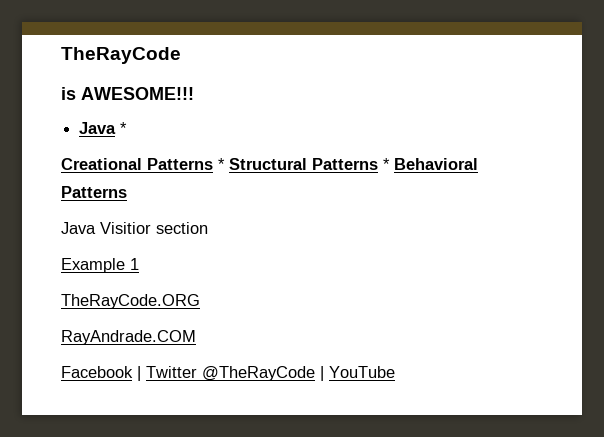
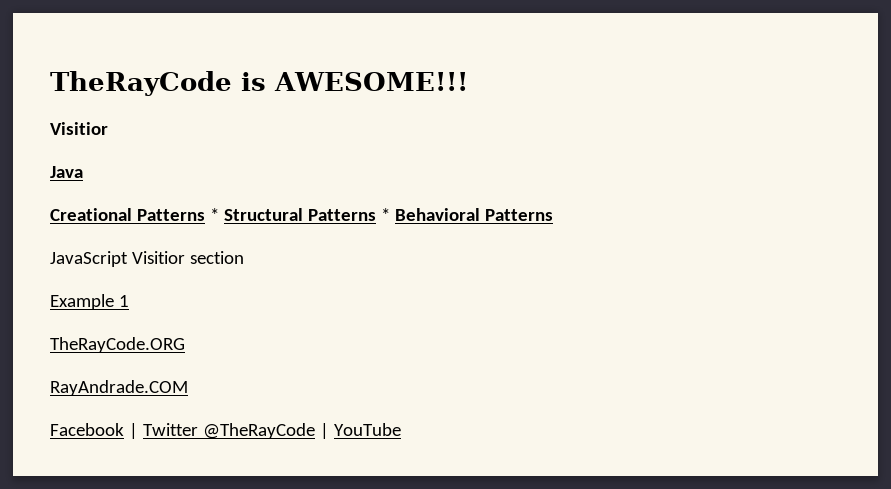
- TheRayCode
- is AWESOME!!!
- Java *
+ TheRayCode is AWESOME!!!
+ Visitior
+ Java
- Java Visitior section
+ JavaScript Visitior section

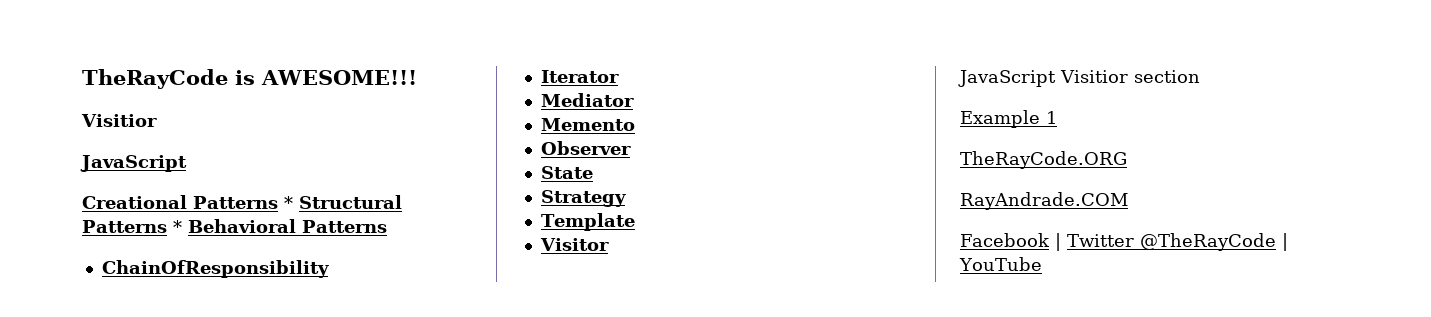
  TheRayCode is AWESOME!!!
  Visitior
- Java
+ JavaScript
+ ChainOfResponsibility
+ Iterator
+ Mediator
+ Memento
+ Observer
+ State
+ Strategy
+ Template
+ Visitor

